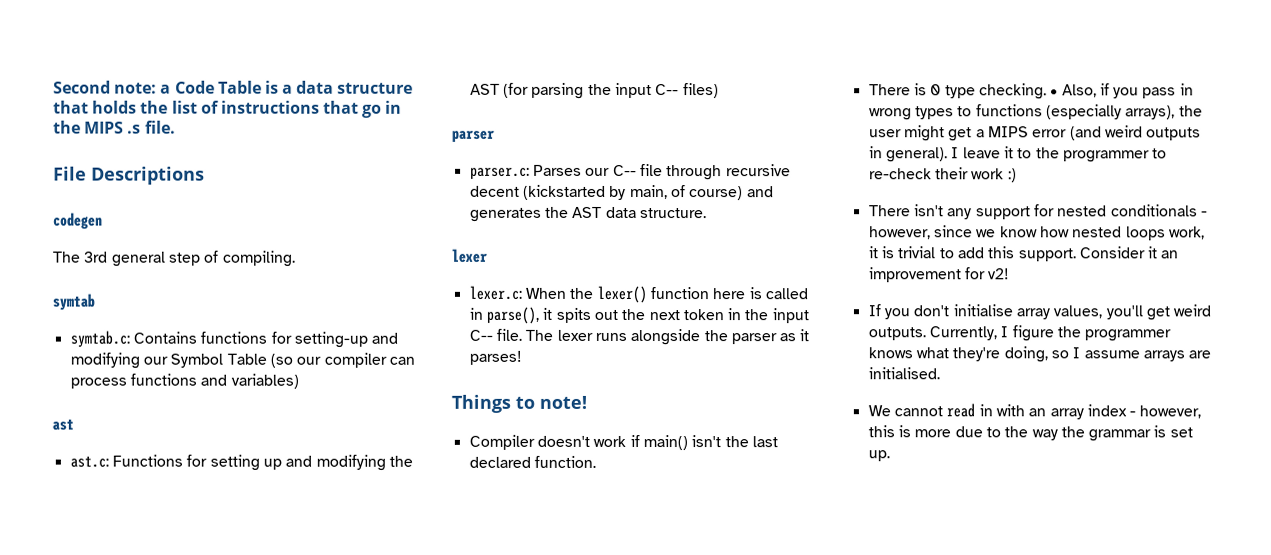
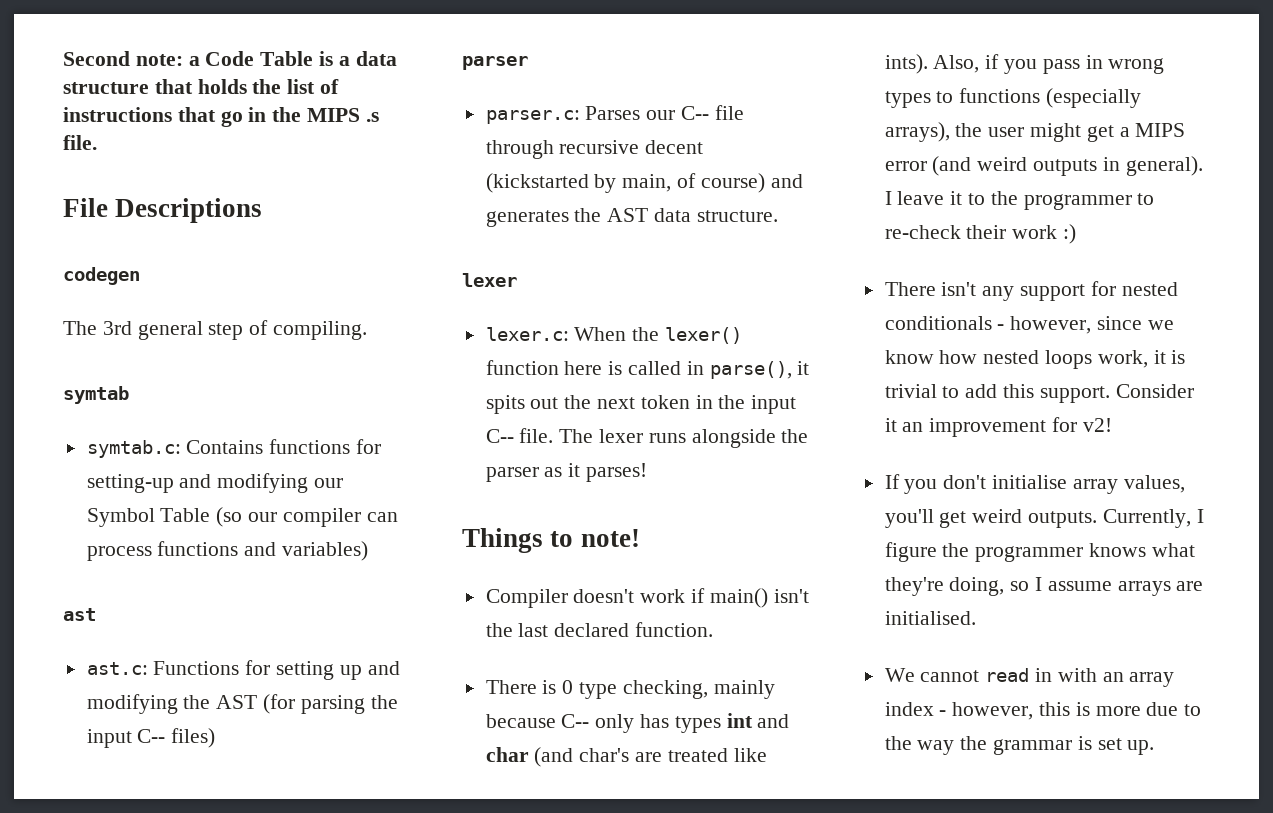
- There is 0 type checking. • Also, if you pass in wrong types to functions (especially arrays), the user might get a MIPS error (and weird outputs in general).
+ There is 0 type checking, mainly because C-- only has types int and char (and char's are treated like ints). Also, if you pass in wrong types to functions (especially arrays), the user might get a MIPS error (and weird outputs in general).

